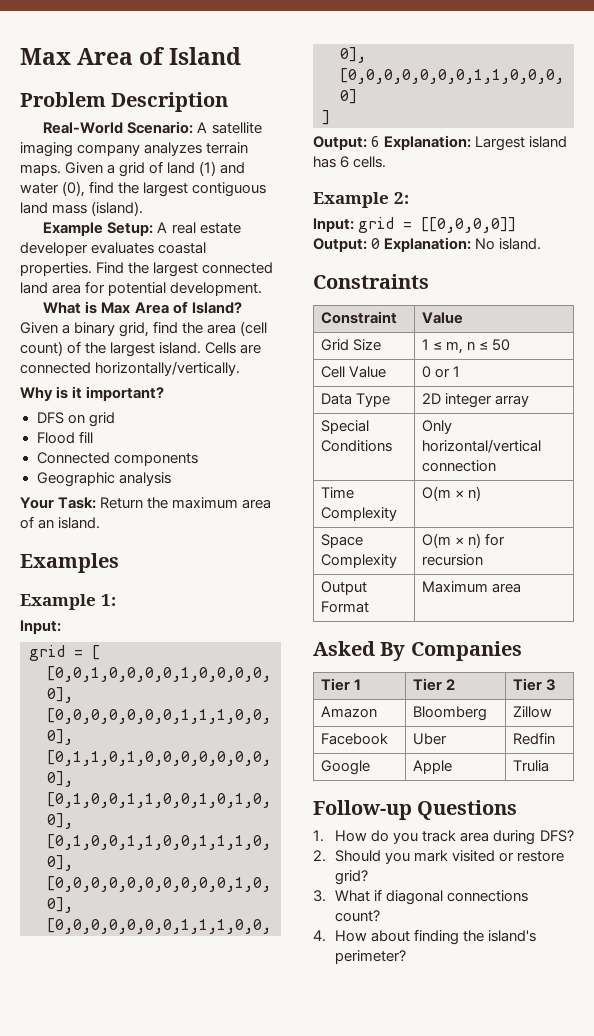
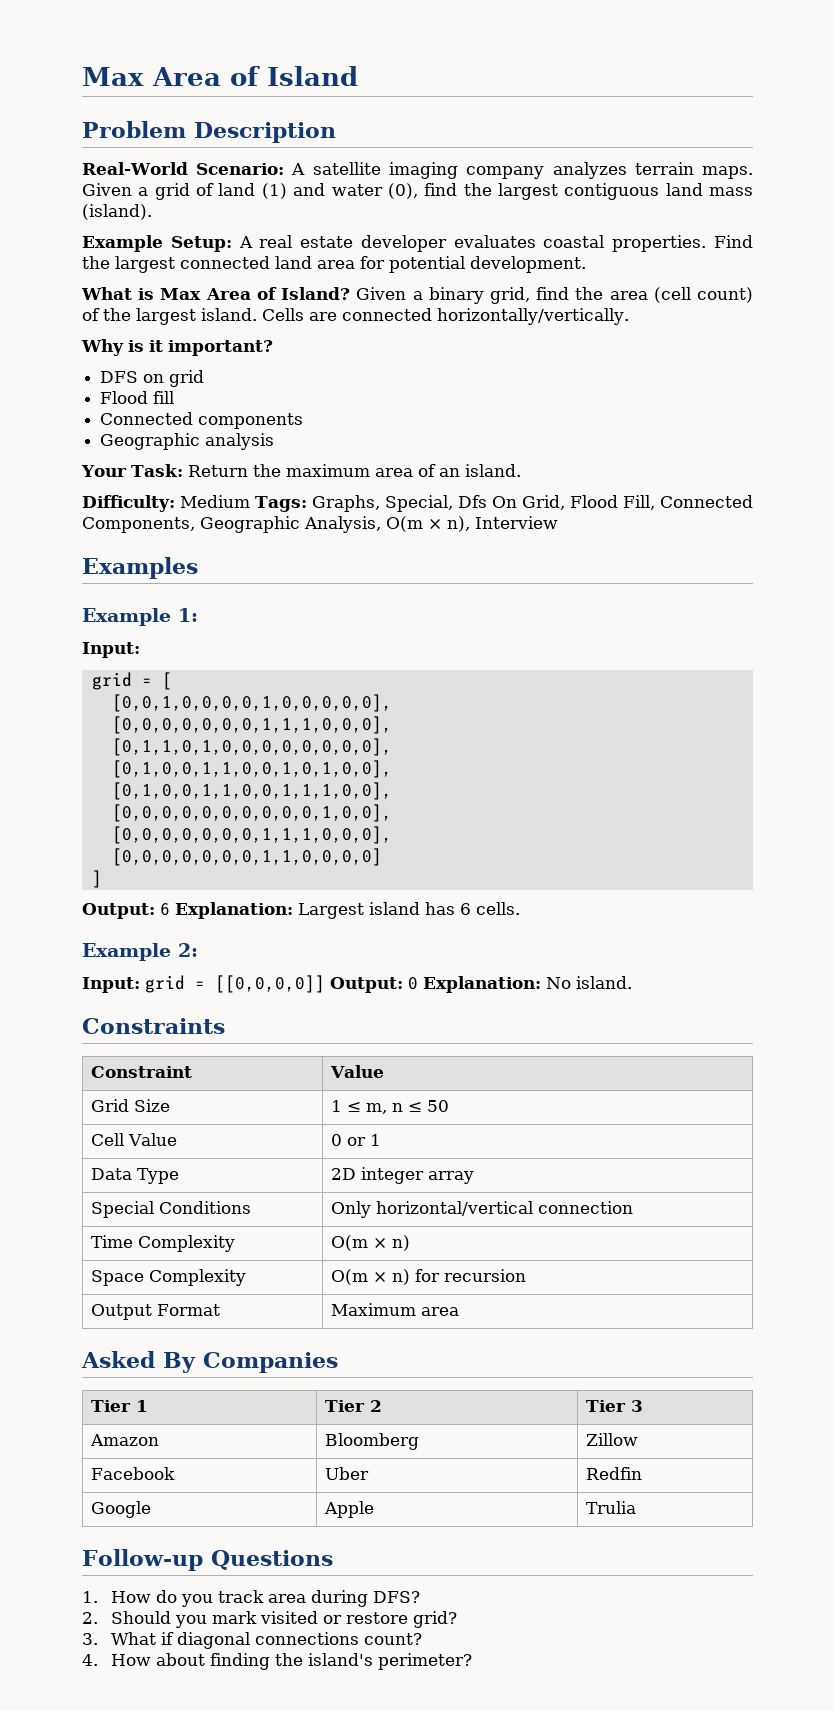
+ Difficulty: Medium Tags: Graphs, Special, Dfs On Grid, Flood Fill, Connected Components, Geographic Analysis, O(m × n), Interview

